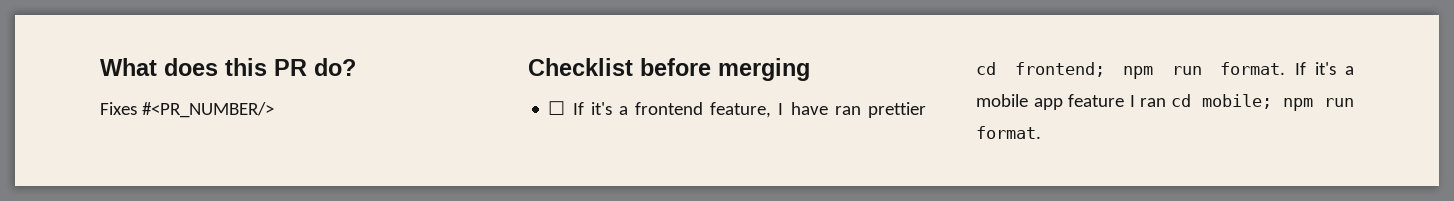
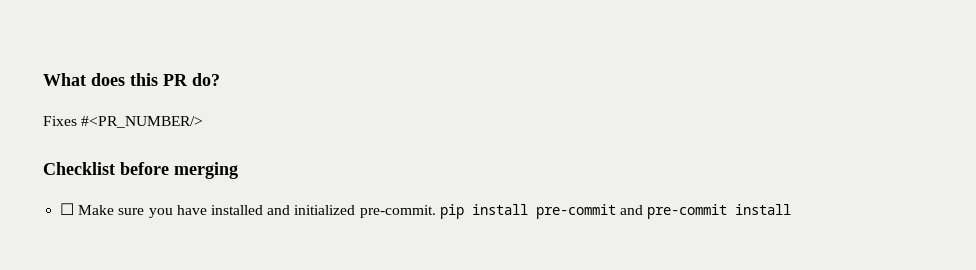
- ☐ If it's a frontend feature, I have ran prettier cd frontend; npm run format. If it's a mobile app feature I ran cd mobile; npm run format.
+ ☐ Make sure you have installed and initialized pre-commit. pip install pre-commit and pre-commit install

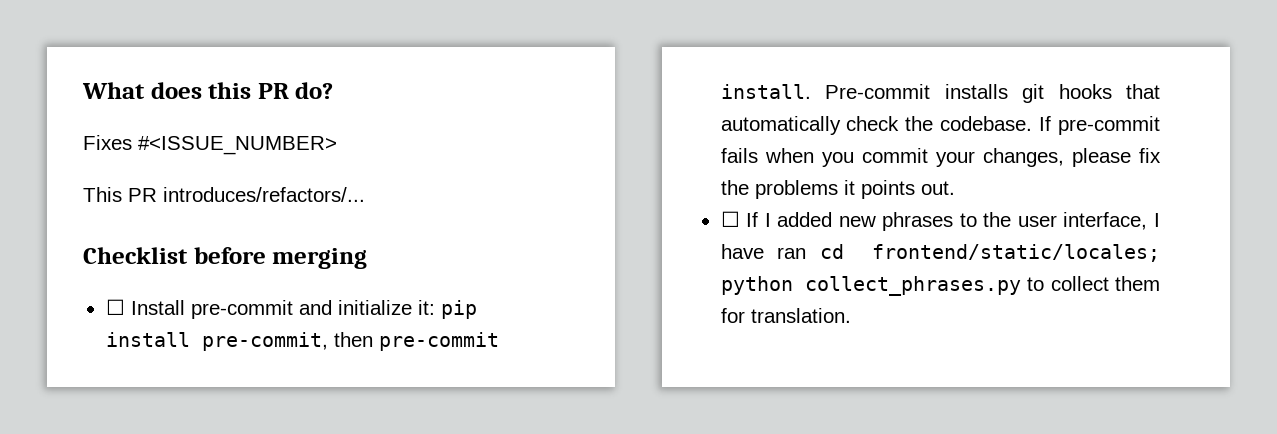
- Fixes #<PR_NUMBER/>
+ Fixes #<ISSUE_NUMBER>
+ This PR introduces/refactors/...
- ☐ Make sure you have installed and initialized pre-commit. pip install pre-commit and pre-commit install
+ ☐ Install pre-commit and initialize it: pip install pre-commit, then pre-commit install. Pre-commit installs git hooks that automatically check the codebase. If pre-commit fails when you commit your changes, please fix the problems it points out.
+ ☐ If I added new phrases to the user interface, I have ran cd frontend/static/locales; python collect_phrases.py to collect them for translation.

